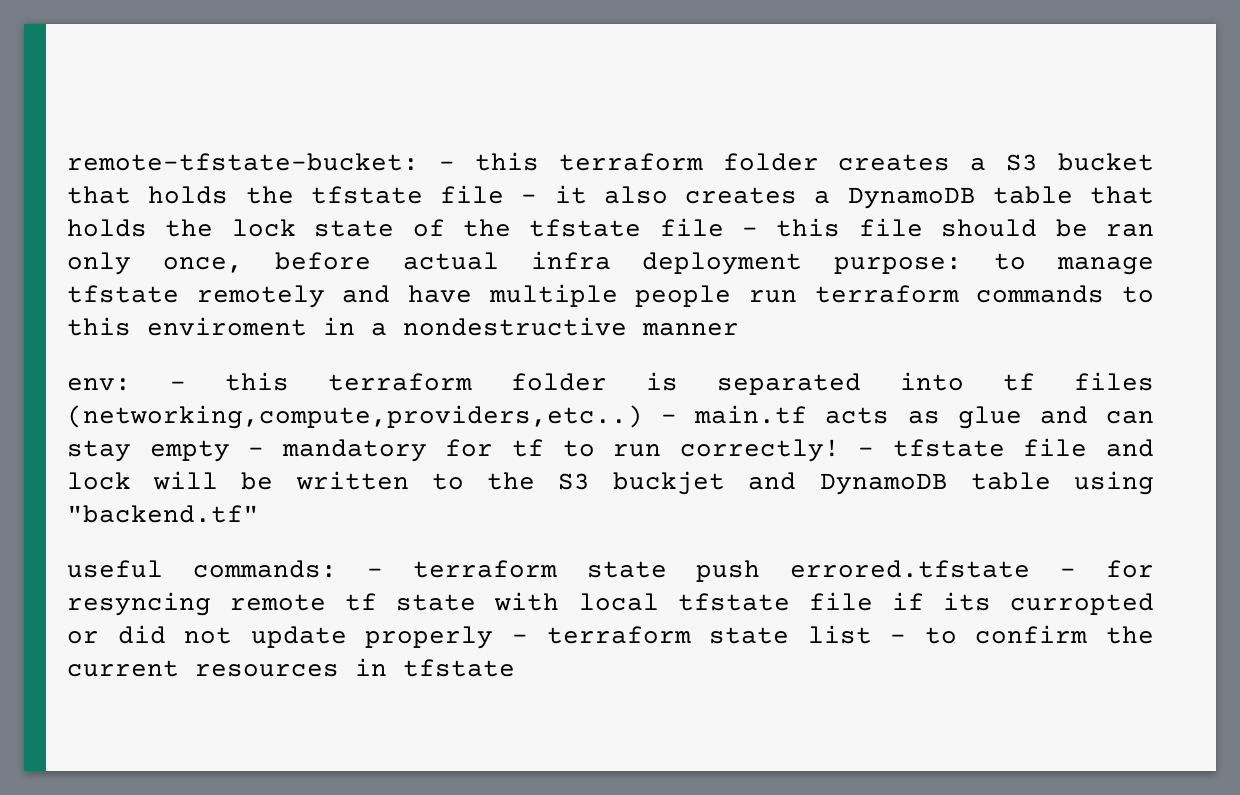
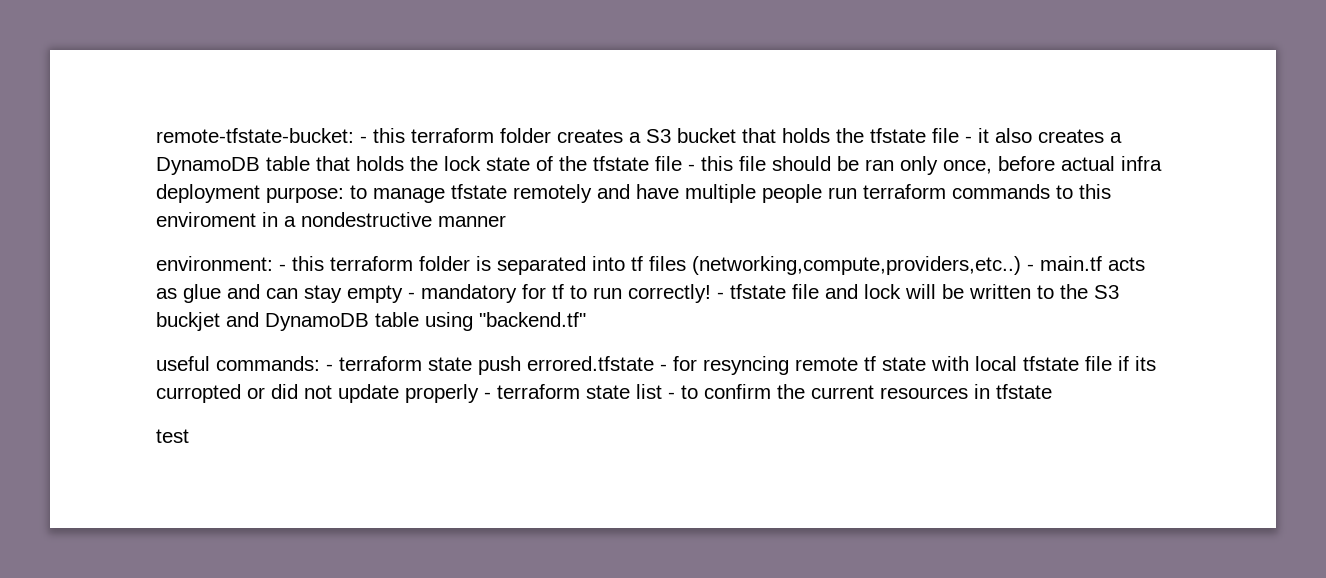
- env: - this terraform folder is separated into tf files (networking,compute,providers,etc..)
+ environment: - this terraform folder is separated into tf files (networking,compute,providers,etc..)
+ test

